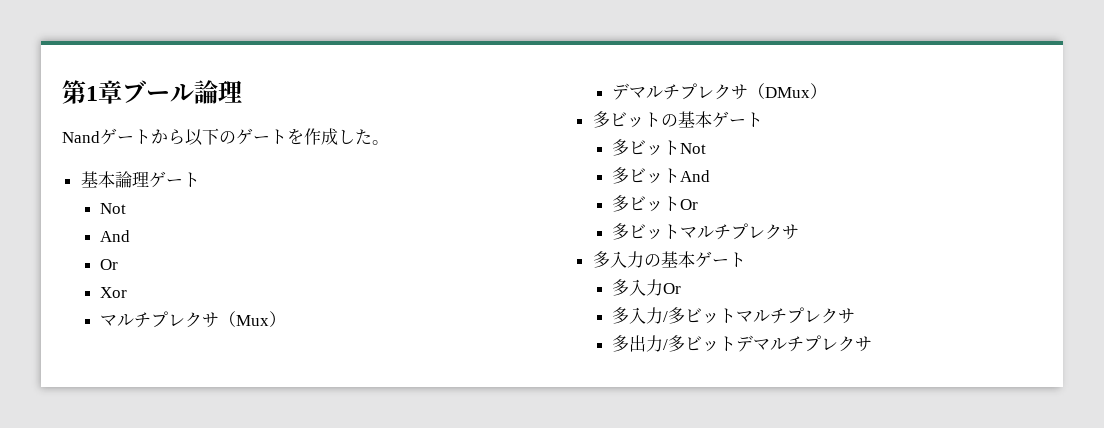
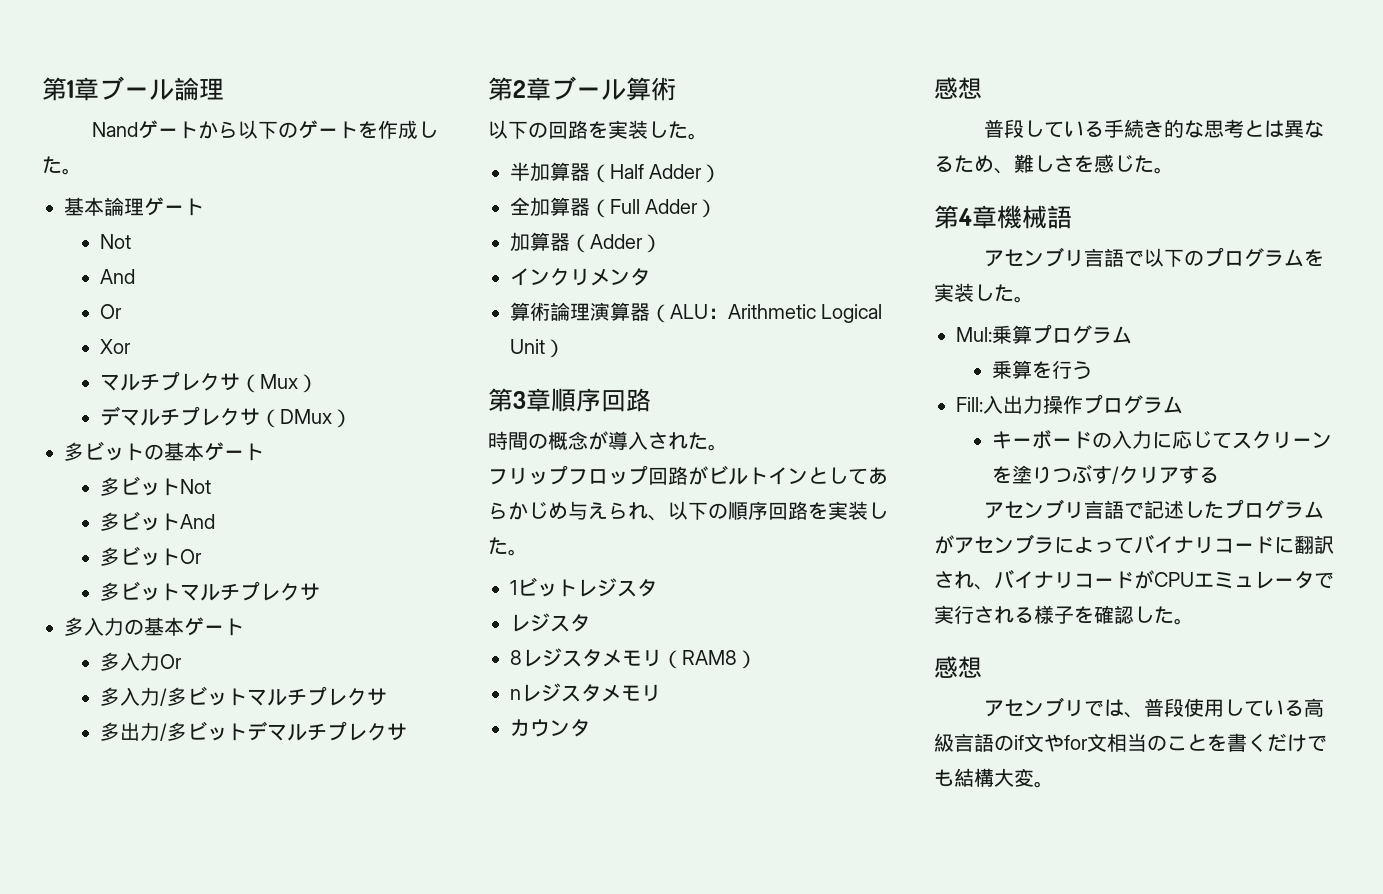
+ 第2章ブール算術
+ 以下の回路を実装した。
+ 半加算器（Half Adder）
+ 全加算器（Full Adder）
+ 加算器（Adder）
+ インクリメンタ
+ 算術論理演算器（ALU：Arithmetic Logical Unit）
+ 第3章順序回路
+ 時間の概念が導入された。
+ フリップフロップ回路がビルトインとしてあらかじめ与えられ、以下の順序回路を実装した。
+ 1ビットレジスタ
+ レジスタ
+ 8レジスタメモリ（RAM8）
+ nレジスタメモリ
+ カウンタ
+ 感想
+ 普段している手続き的な思考とは異なるため、難しさを感じた。
+ 第4章機械語
+ アセンブリ言語で以下のプログラムを実装した。
+ Mul:乗算プログラム
+ 乗算を行う
+ Fill:入出力操作プログラム
+ キーボードの入力に応じてスクリーンを塗りつぶす/クリアする
+ アセンブリ言語で記述したプログラムがアセンブラによってバイナリコードに翻訳され、バイナリコードがCPUエミュレータで実行される様子を確認した。
+ 感想
+ アセンブリでは、普段使用している高級言語のif文やfor文相当のことを書くだけでも結構大変。

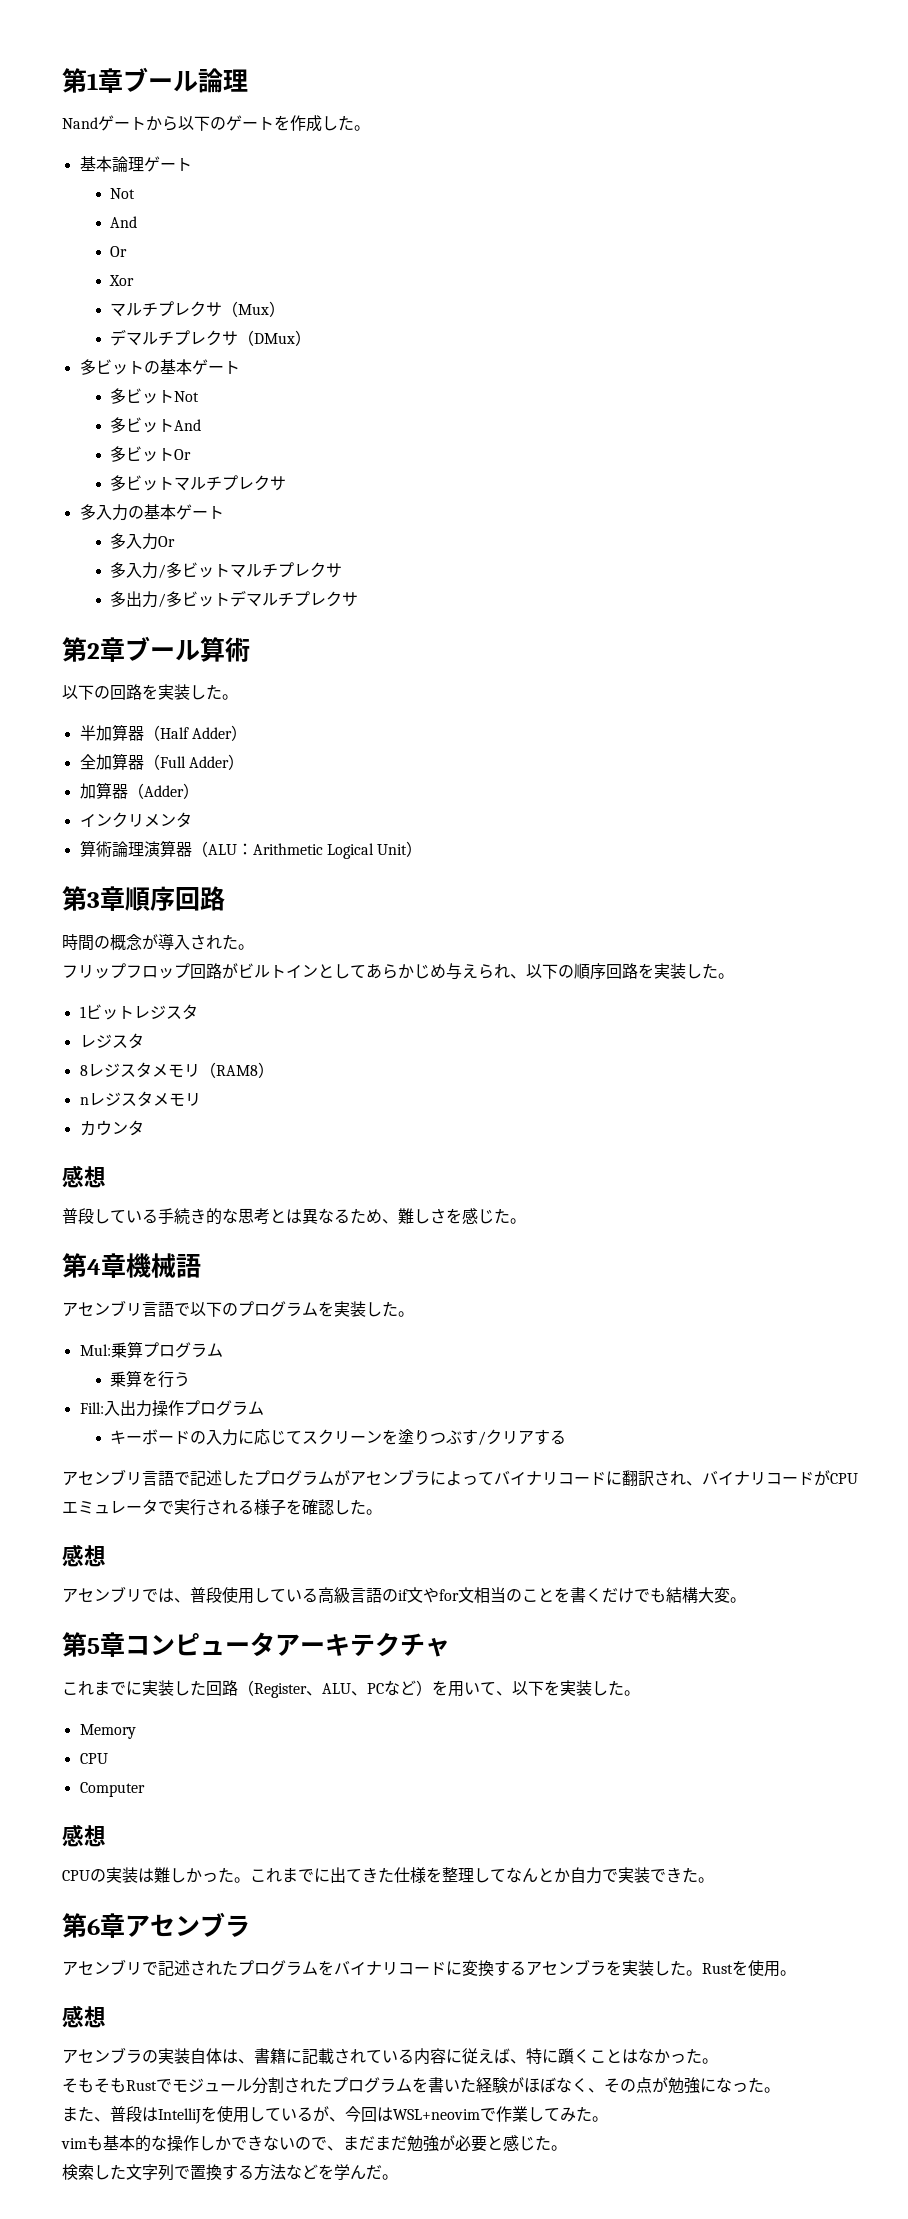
+ 第5章コンピュータアーキテクチャ
+ これまでに実装した回路（Register、ALU、PCなど）を用いて、以下を実装した。
+ Memory
+ CPU
+ Computer
+ 感想
+ CPUの実装は難しかった。これまでに出てきた仕様を整理してなんとか自力で実装できた。
+ 第6章アセンブラ
+ アセンブリで記述されたプログラムをバイナリコードに変換するアセンブラを実装した。Rustを使用。
+ 感想
+ アセンブラの実装自体は、書籍に記載されている内容に従えば、特に躓くことはなかった。
+ そもそもRustでモジュール分割されたプログラムを書いた経験がほぼなく、その点が勉強になった。
+ また、普段はIntelliJを使用しているが、今回はWSL+neovimで作業してみた。
+ vimも基本的な操作しかできないので、まだまだ勉強が必要と感じた。
+ 検索した文字列で置換する方法などを学んだ。

